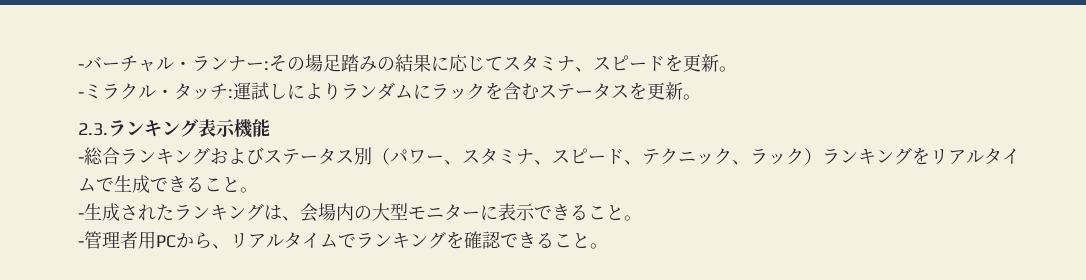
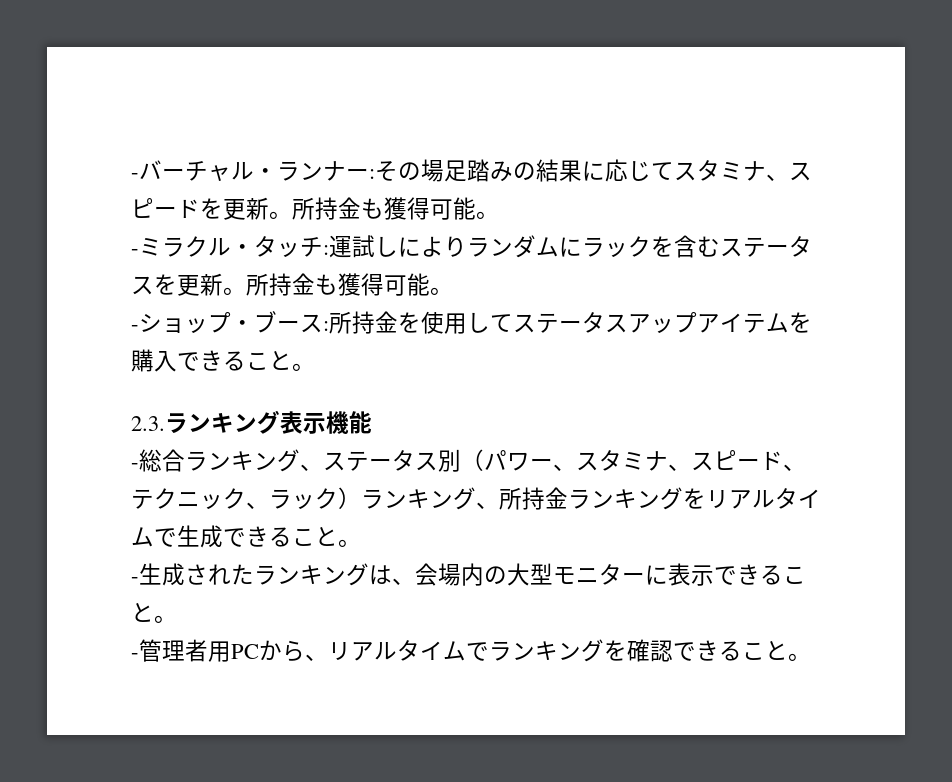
- -バーチャル・ランナー:その場足踏みの結果に応じてスタミナ、スピードを更新。
+ -バーチャル・ランナー:その場足踏みの結果に応じてスタミナ、スピードを更新。所持金も獲得可能。
- -ミラクル・タッチ:運試しによりランダムにラックを含むステータスを更新。
+ -ミラクル・タッチ:運試しによりランダムにラックを含むステータスを更新。所持金も獲得可能。
+ -ショップ・ブース:所持金を使用してステータスアップアイテムを購入できること。
- -総合ランキングおよびステータス別（パワー、スタミナ、スピード、テクニック、ラック）ランキングをリアルタイムで生成できること。
+ -総合ランキング、ステータス別（パワー、スタミナ、スピード、テクニック、ラック）ランキング、所持金ランキングをリアルタイムで生成できること。

